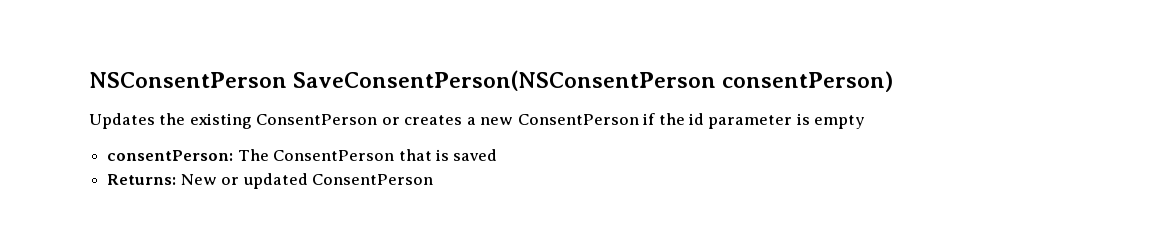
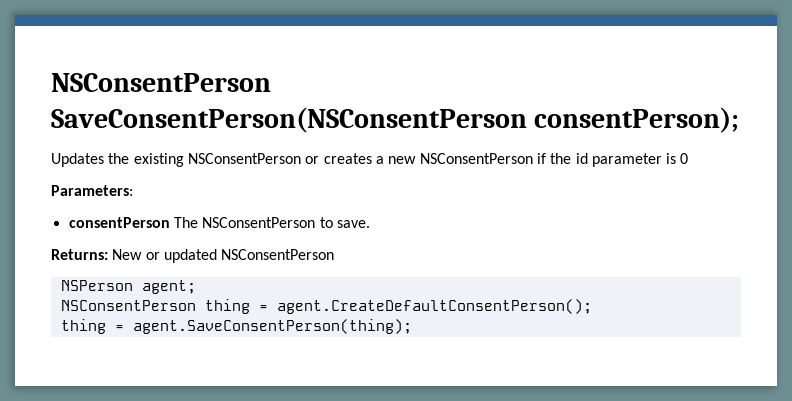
- NSConsentPerson SaveConsentPerson(NSConsentPerson consentPerson)
+ NSConsentPerson SaveConsentPerson(NSConsentPerson consentPerson);
- Updates the existing ConsentPerson or creates a new ConsentPerson if the id parameter is empty
- consentPerson: The ConsentPerson that is saved
- Returns: New or updated ConsentPerson
+ Updates the existing NSConsentPerson or creates a new NSConsentPerson if the id parameter is 0
+ Parameters:
+ consentPerson The NSConsentPerson to save.
+ Returns: New or updated NSConsentPerson
+ NSPerson agent;
+ NSConsentPerson thing = agent.CreateDefaultConsentPerson();
+ thing = agent.SaveConsentPerson(thing);

